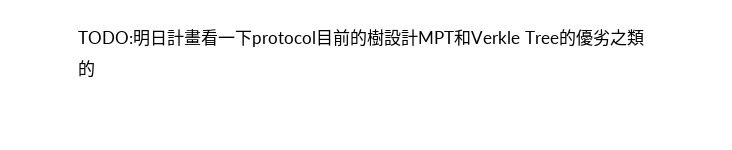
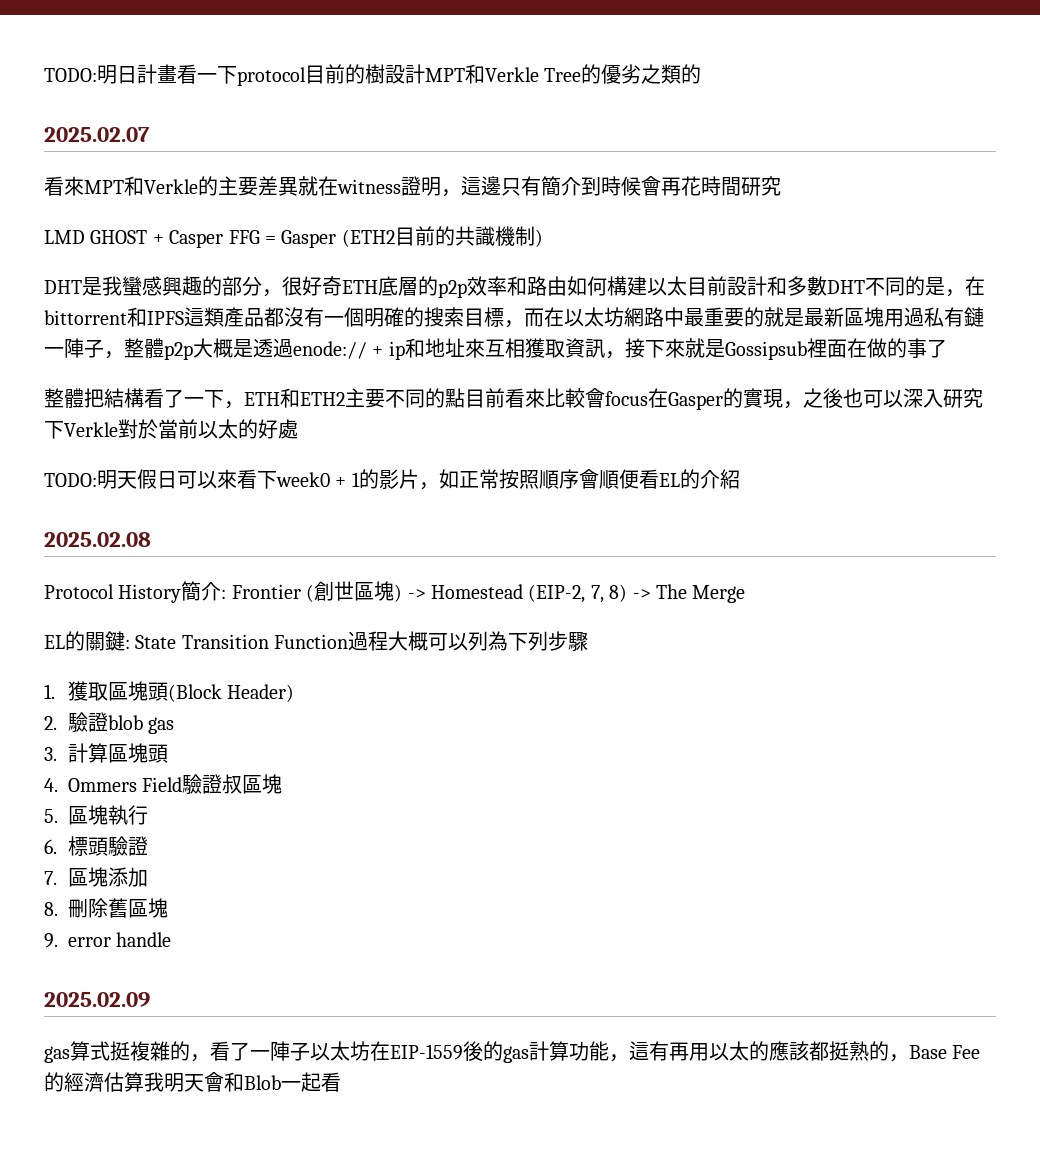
+ 2025.02.07
+ 看來MPT和Verkle的主要差異就在witness證明，這邊只有簡介到時候會再花時間研究
+ LMD GHOST + Casper FFG = Gasper (ETH2目前的共識機制)
+ DHT是我蠻感興趣的部分，很好奇ETH底層的p2p效率和路由如何構建以太目前設計和多數DHT不同的是，在bittorrent和IPFS這類產品都沒有一個明確的搜索目標，而在以太坊網路中最重要的就是最新區塊用過私有鏈一陣子，整體p2p大概是透過enode:// + ip和地址來互相獲取資訊，接下來就是Gossipsub裡面在做的事了
+ 整體把結構看了一下，ETH和ETH2主要不同的點目前看來比較會focus在Gasper的實現，之後也可以深入研究下Verkle對於當前以太的好處
+ TODO:明天假日可以來看下week0 + 1的影片，如正常按照順序會順便看EL的介紹
+ 2025.02.08
+ Protocol History簡介: Frontier (創世區塊) -> Homestead (EIP-2, 7, 8) -> The Merge
+ EL的關鍵: State Transition Function過程大概可以列為下列步驟
+ 1.獲取區塊頭(Block Header)
+ 2.驗證blob gas
+ 3.計算區塊頭
+ 4. Ommers Field驗證叔區塊
+ 5.區塊執行
+ 6.標頭驗證
+ 7.區塊添加
+ 8.刪除舊區塊
+ 9. error handle
+ 2025.02.09
+ gas算式挺複雜的，看了一陣子以太坊在EIP-1559後的gas計算功能，這有再用以太的應該都挺熟的，Base Fee的經濟估算我明天會和Blob一起看

